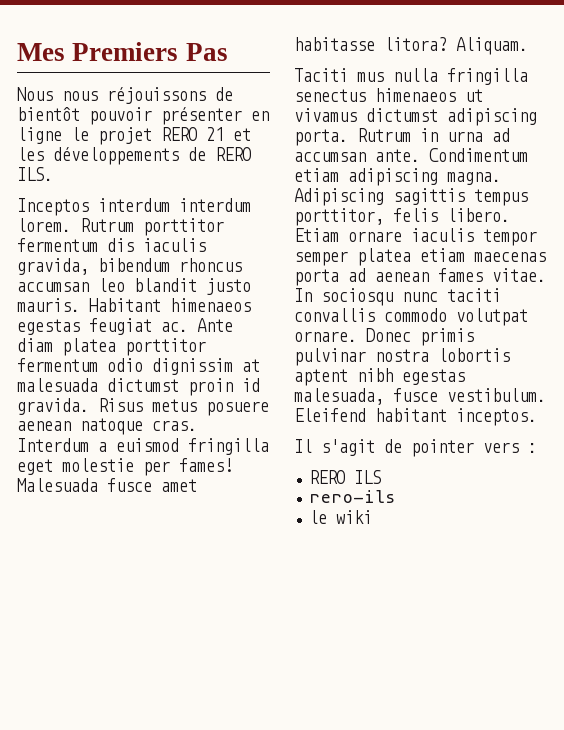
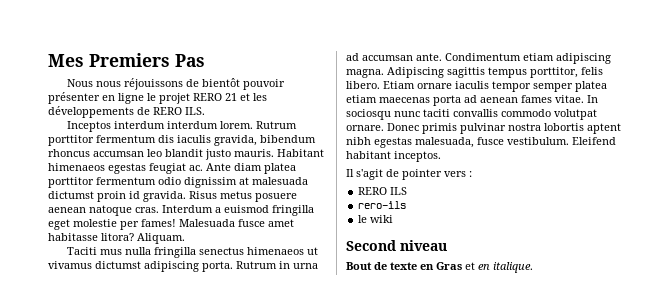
+ Second niveau
+ Bout de texte en Gras et en italique.

